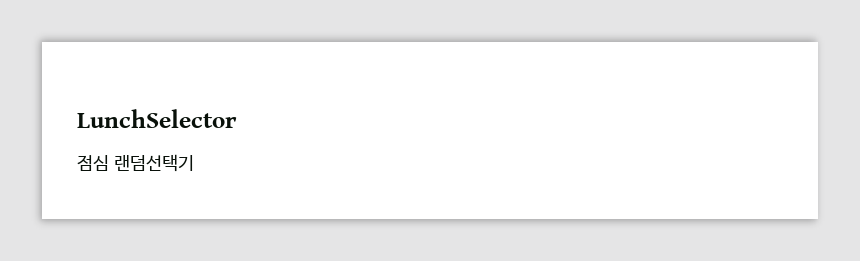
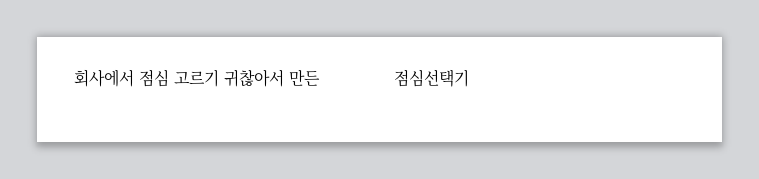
- LunchSelector
- 점심 랜덤선택기
+ 회사에서 점심 고르기 귀찮아서 만든 점심선택기

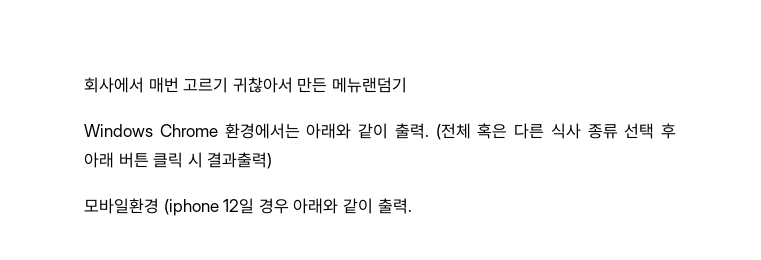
- 회사에서 점심 고르기 귀찮아서 만든 점심선택기
+ 회사에서 매번 고르기 귀찮아서 만든 메뉴랜덤기
+ Windows Chrome 환경에서는 아래와 같이 출력. (전체 혹은 다른 식사 종류 선택 후 아래 버튼 클릭 시 결과출력)
+ 모바일환경 (iphone 12일 경우 아래와 같이 출력.

